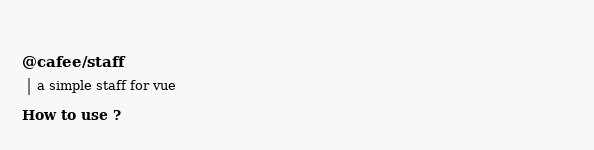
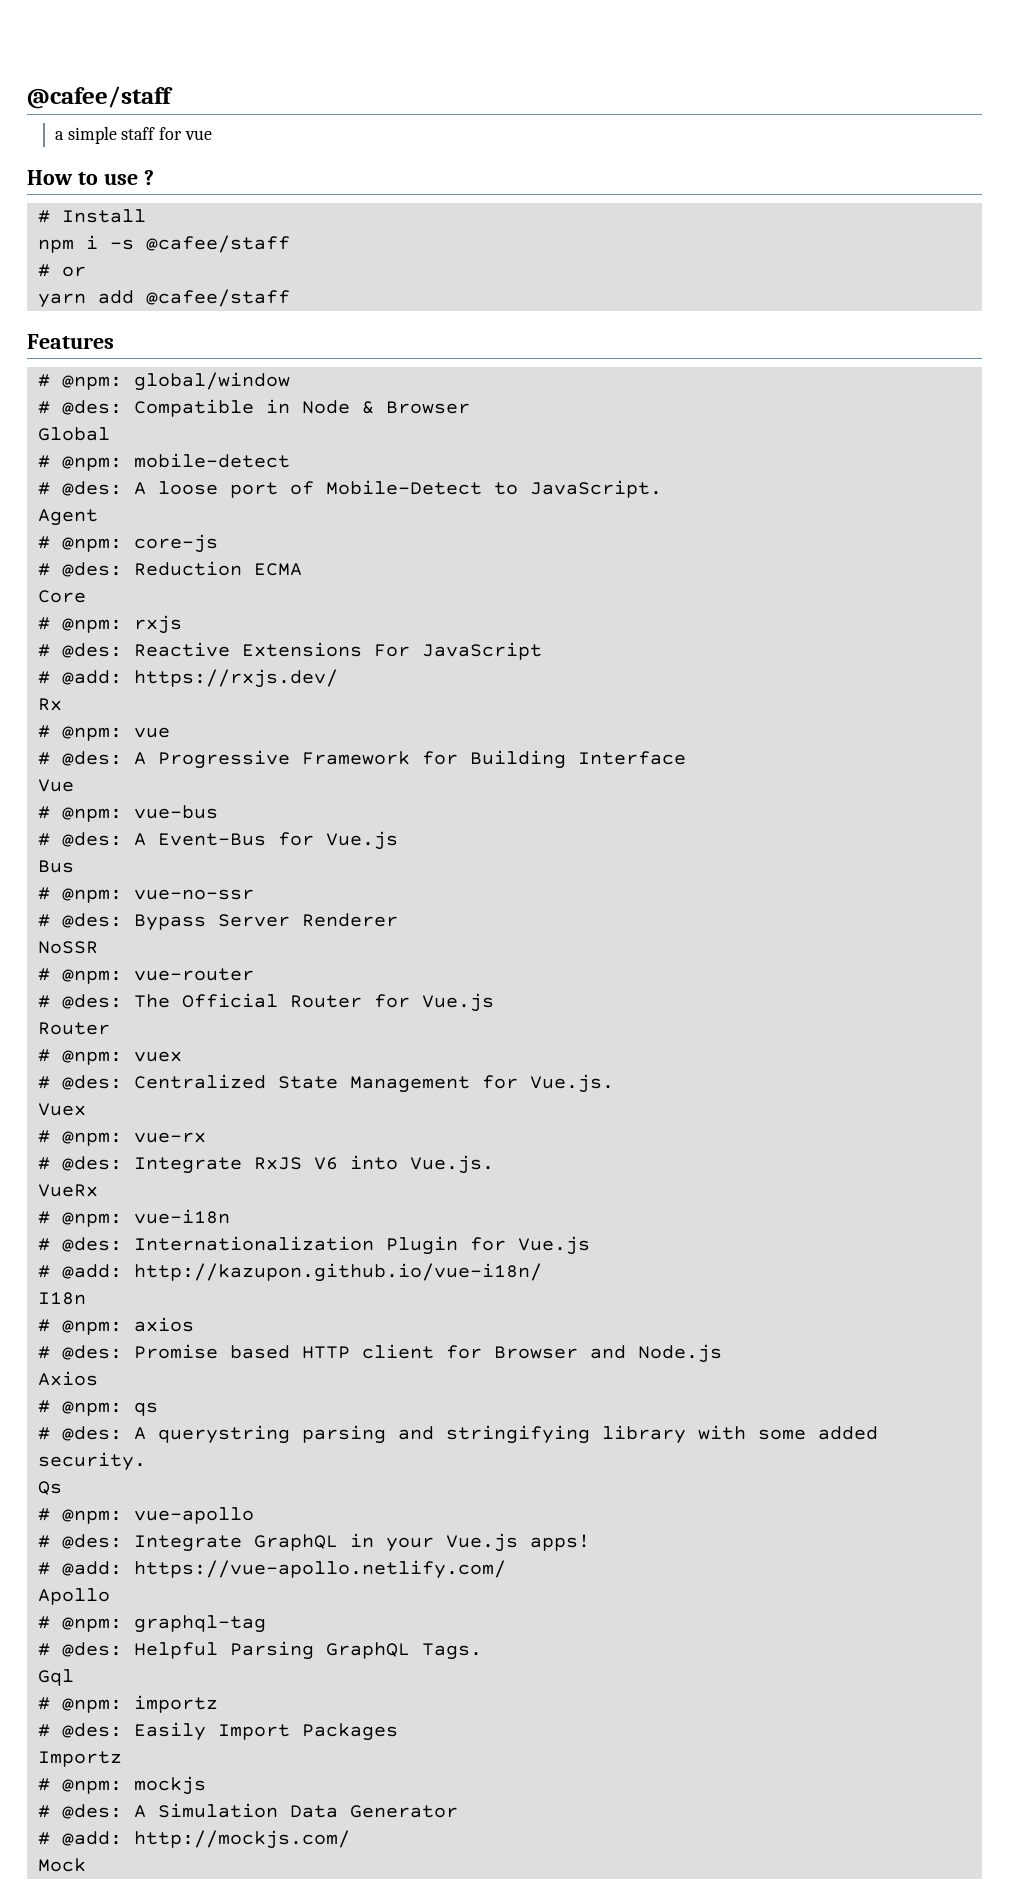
+ # Install
+ npm i -s @cafee/staff
+ # or
+ yarn add @cafee/staff
+ Features
+ # @npm: global/window
+ # @des: Compatible in Node & Browser
+ Global
+ # @npm: mobile-detect
+ # @des: A loose port of Mobile-Detect to JavaScript.
+ Agent
+ # @npm: core-js
+ # @des: Reduction ECMA
+ Core
+ # @npm: rxjs
+ # @des: Reactive Extensions For JavaScript
+ # @add: https://rxjs.dev/
+ Rx
+ # @npm: vue
+ # @des: A Progressive Framework for Building Interface
+ Vue
+ # @npm: vue-bus
+ # @des: A Event-Bus for Vue.js
+ Bus
+ # @npm: vue-no-ssr
+ # @des: Bypass Server Renderer
+ NoSSR
+ # @npm: vue-router
+ # @des: The Official Router for Vue.js
+ Router
+ # @npm: vuex
+ # @des: Centralized State Management for Vue.js.
+ Vuex
+ # @npm: vue-rx
+ # @des: Integrate RxJS V6 into Vue.js.
+ VueRx
+ # @npm: vue-i18n
+ # @des: Internationalization Plugin for Vue.js
+ # @add: http://kazupon.github.io/vue-i18n/
+ I18n
+ # @npm: axios
+ # @des: Promise based HTTP client for Browser and Node.js
+ Axios
+ # @npm: qs
+ # @des: A querystring parsing and stringifying library with some added security.
+ Qs
+ # @npm: vue-apollo
+ # @des: Integrate GraphQL in your Vue.js apps!
+ # @add: https://vue-apollo.netlify.com/
+ Apollo
+ # @npm: graphql-tag
+ # @des: Helpful Parsing GraphQL Tags.
+ Gql
+ # @npm: importz
+ # @des: Easily Import Packages
+ Importz
+ # @npm: mockjs
+ # @des: A Simulation Data Generator
+ # @add: http://mockjs.com/
+ Mock

